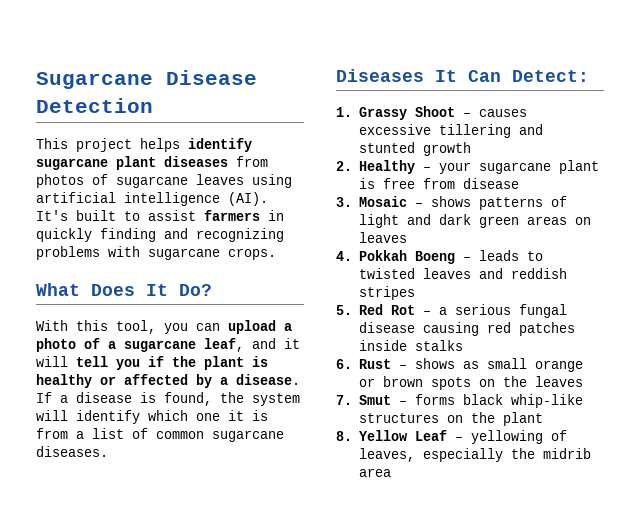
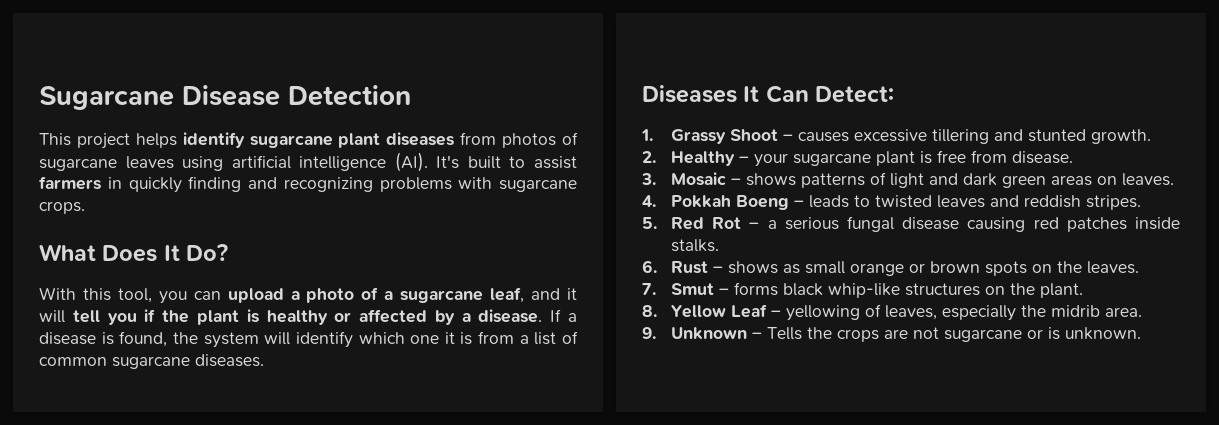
- 1. Grassy Shoot – causes excessive tillering and stunted growth
+ 1. Grassy Shoot – causes excessive tillering and stunted growth.
- 2. Healthy – your sugarcane plant is free from disease
+ 2. Healthy – your sugarcane plant is free from disease.
- 3. Mosaic – shows patterns of light and dark green areas on leaves
+ 3. Mosaic – shows patterns of light and dark green areas on leaves.
- 4. Pokkah Boeng – leads to twisted leaves and reddish stripes
+ 4. Pokkah Boeng – leads to twisted leaves and reddish stripes.
- 5. Red Rot – a serious fungal disease causing red patches inside stalks
+ 5. Red Rot – a serious fungal disease causing red patches inside stalks.
- 6. Rust – shows as small orange or brown spots on the leaves
+ 6. Rust – shows as small orange or brown spots on the leaves.
- 7. Smut – forms black whip-like structures on the plant
+ 7. Smut – forms black whip-like structures on the plant.
- 8. Yellow Leaf – yellowing of leaves, especially the midrib area
+ 8. Yellow Leaf – yellowing of leaves, especially the midrib area.
+ 9. Unknown – Tells the crops are not sugarcane or is unknown.

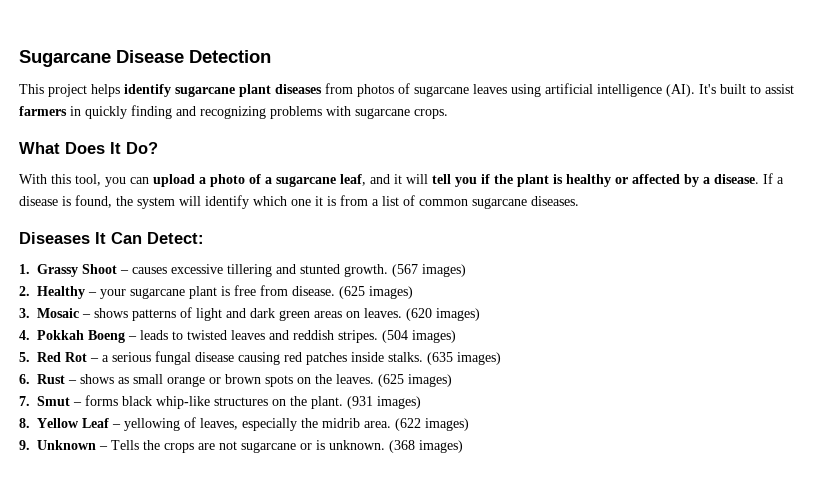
+ (567 images)
- 2. Healthy – your sugarcane plant is free from disease.
+ 2. Healthy – your sugarcane plant is free from disease. (625 images)
+ (620 images)
+ (504 images)
+ (635 images)
- 6. Rust – shows as small orange or brown spots on the leaves.
+ 6. Rust – shows as small orange or brown spots on the leaves. (625 images)
+ (931 images)
+ (622 images)
+ (368 images)

